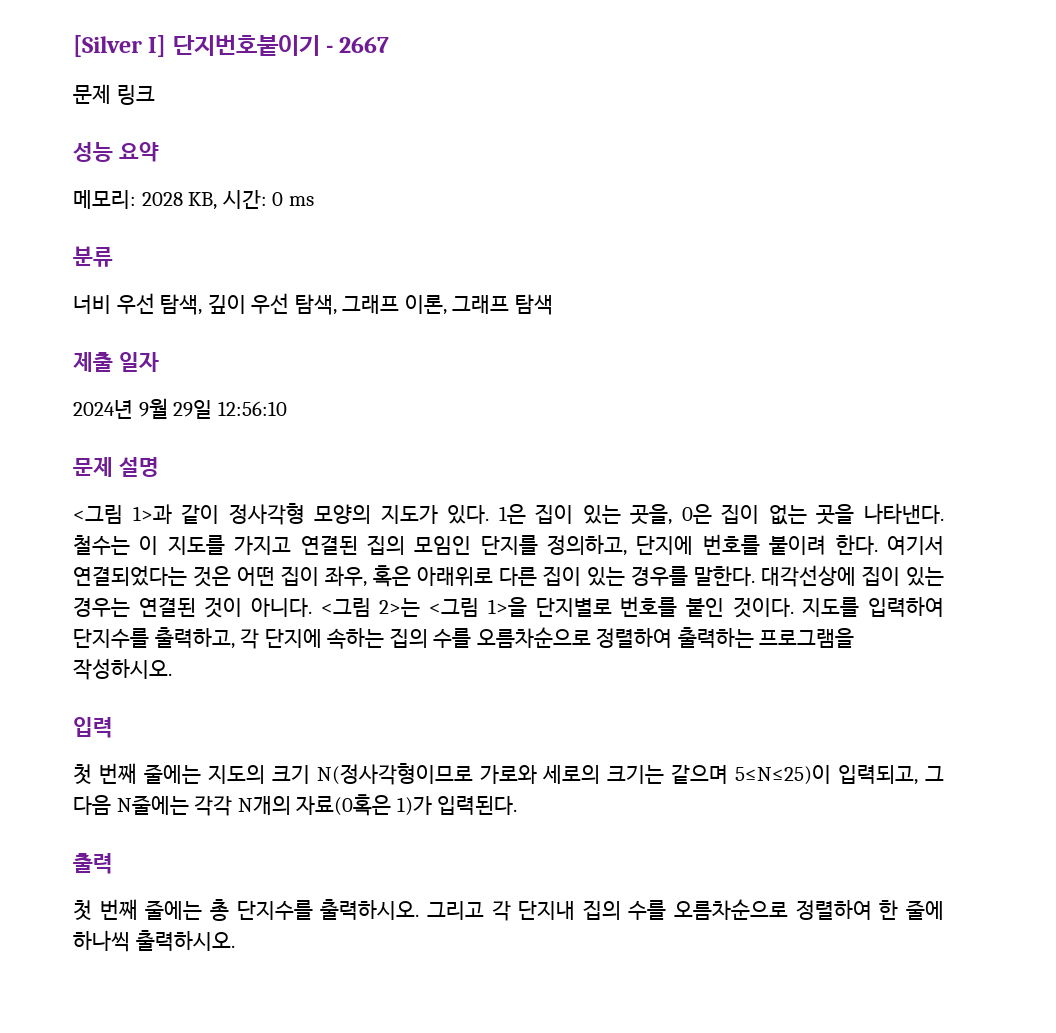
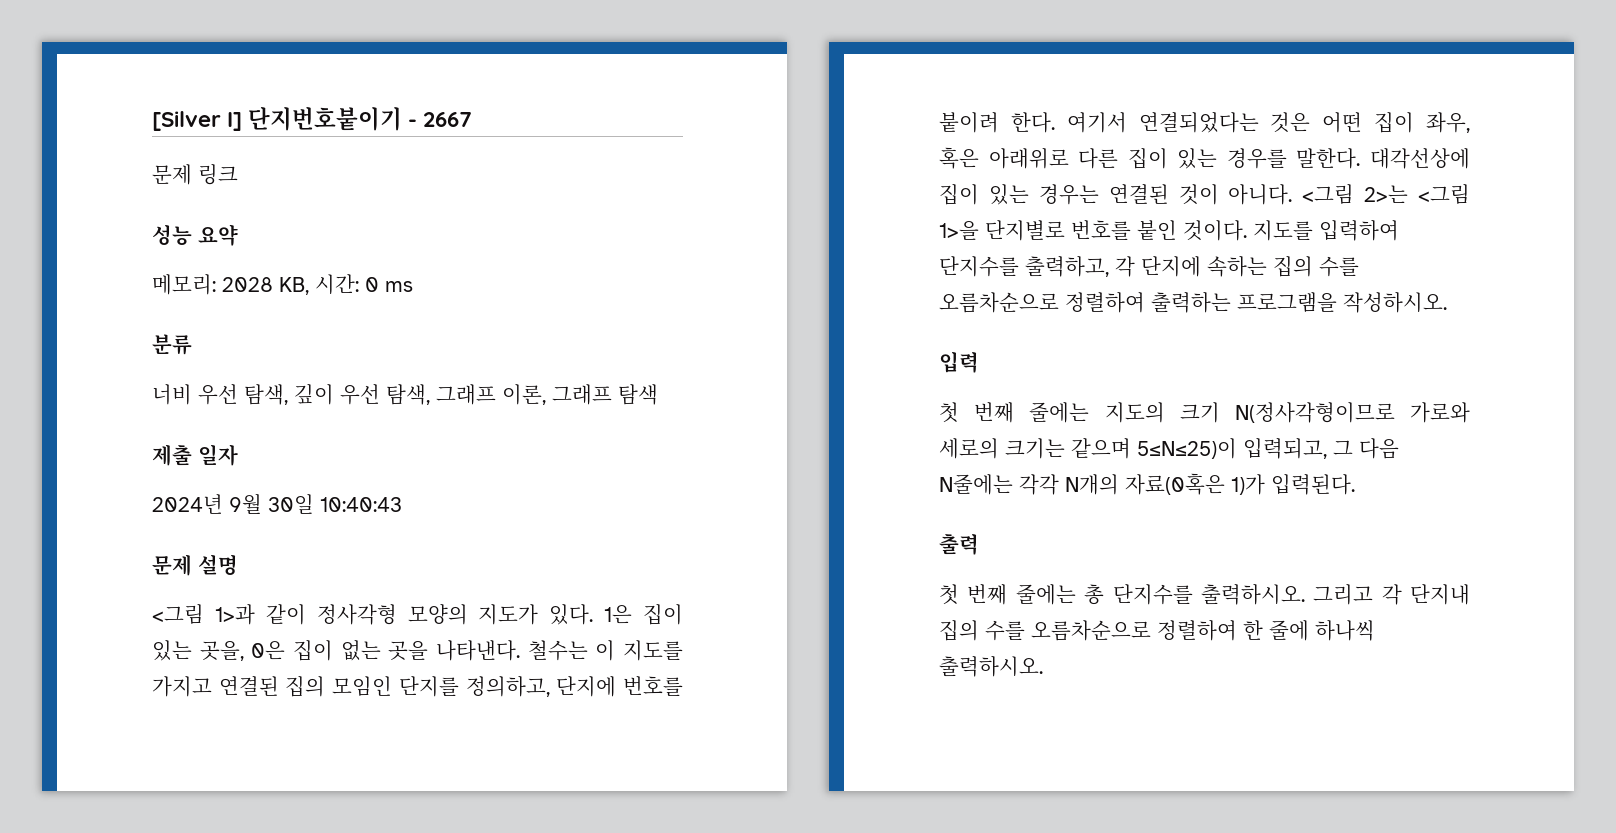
- 2024년 9월 29일 12:56:10
+ 2024년 9월 30일 10:40:43

